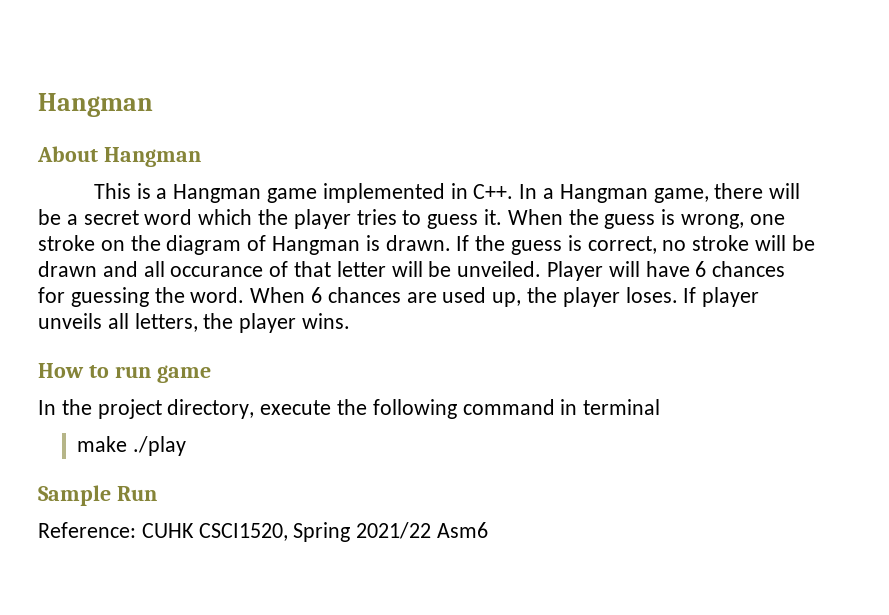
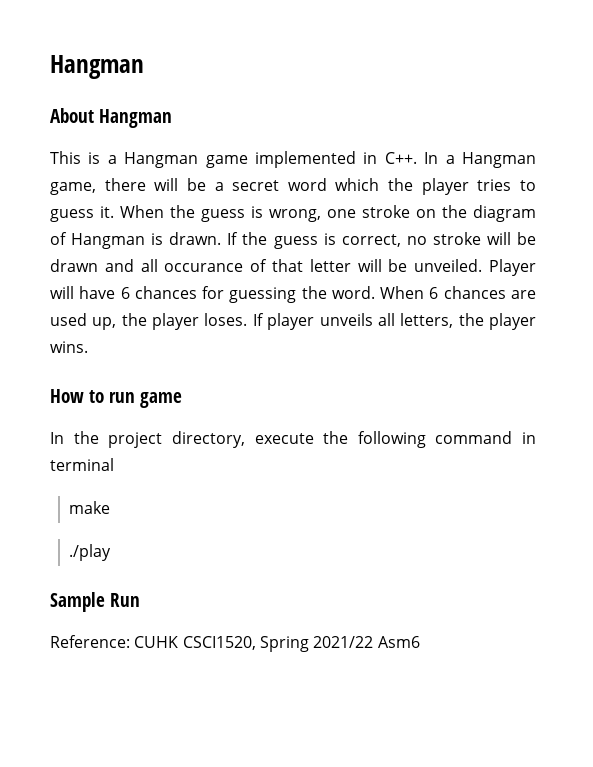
- make ./play
+ make
+ ./play

